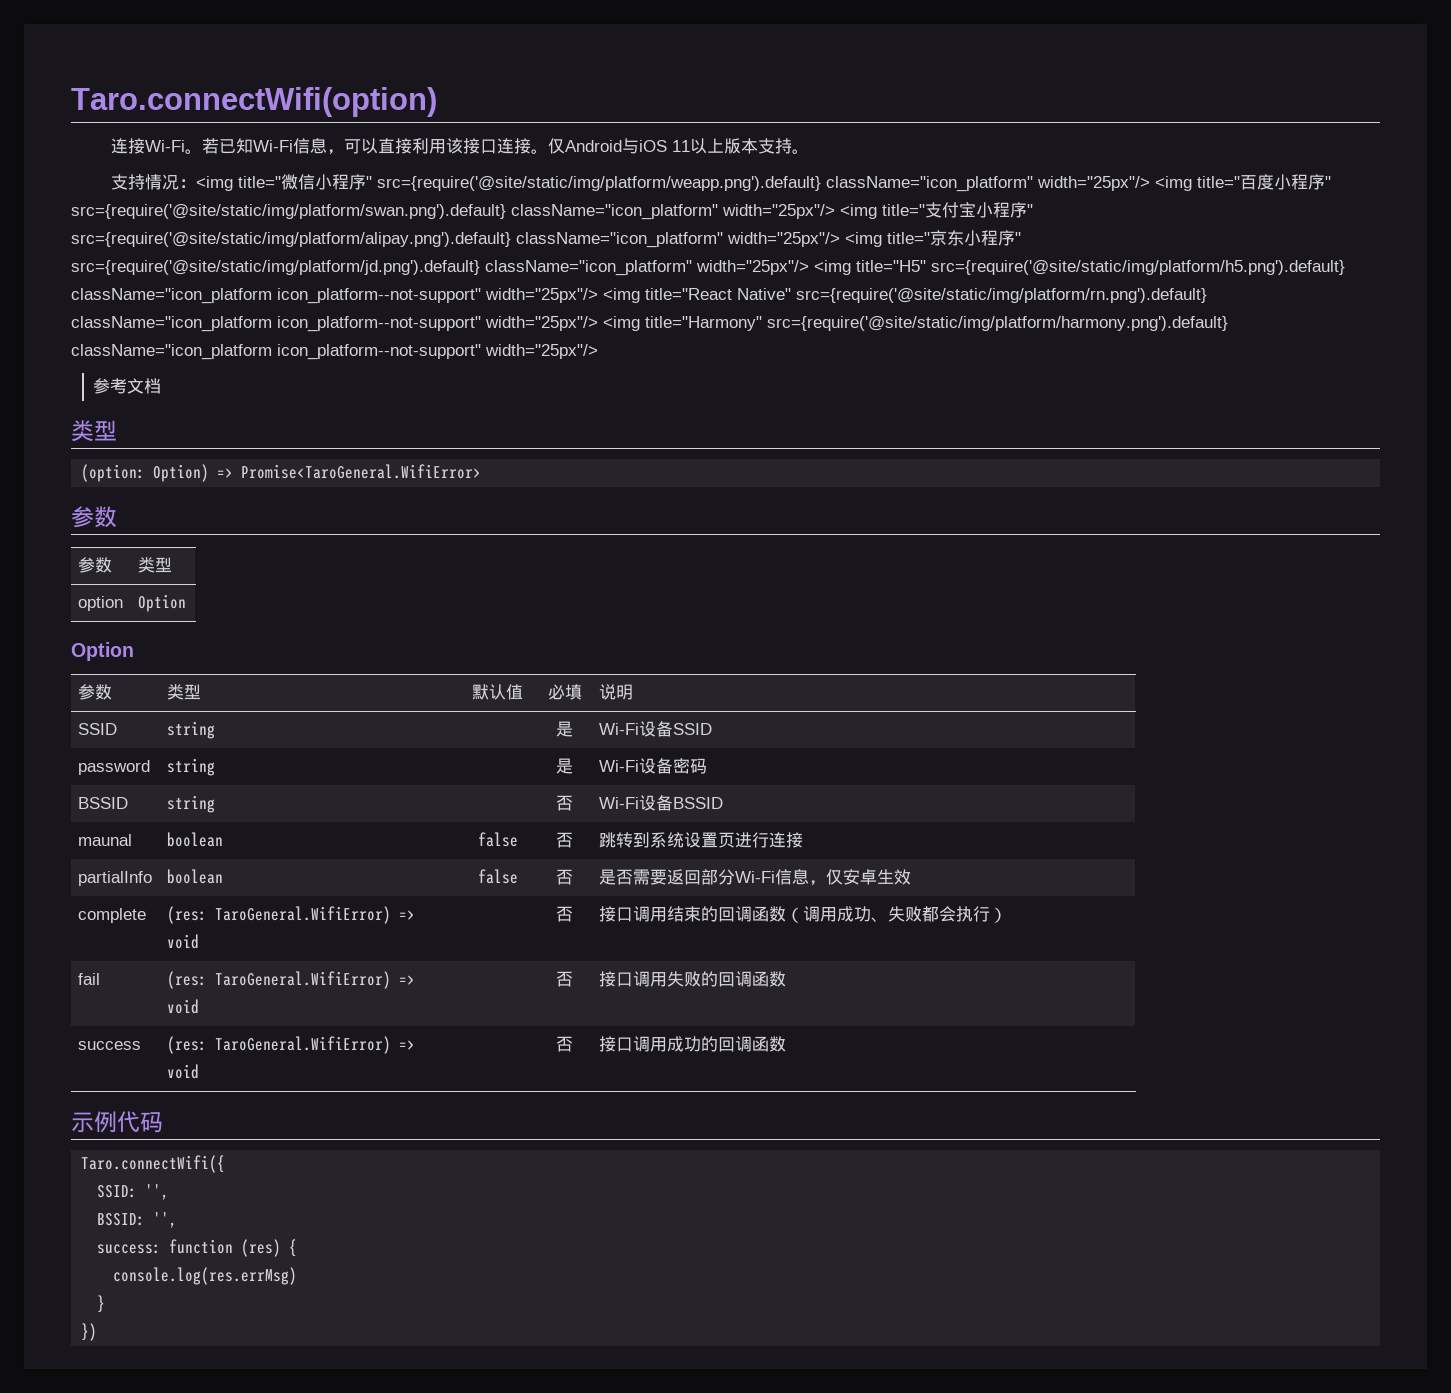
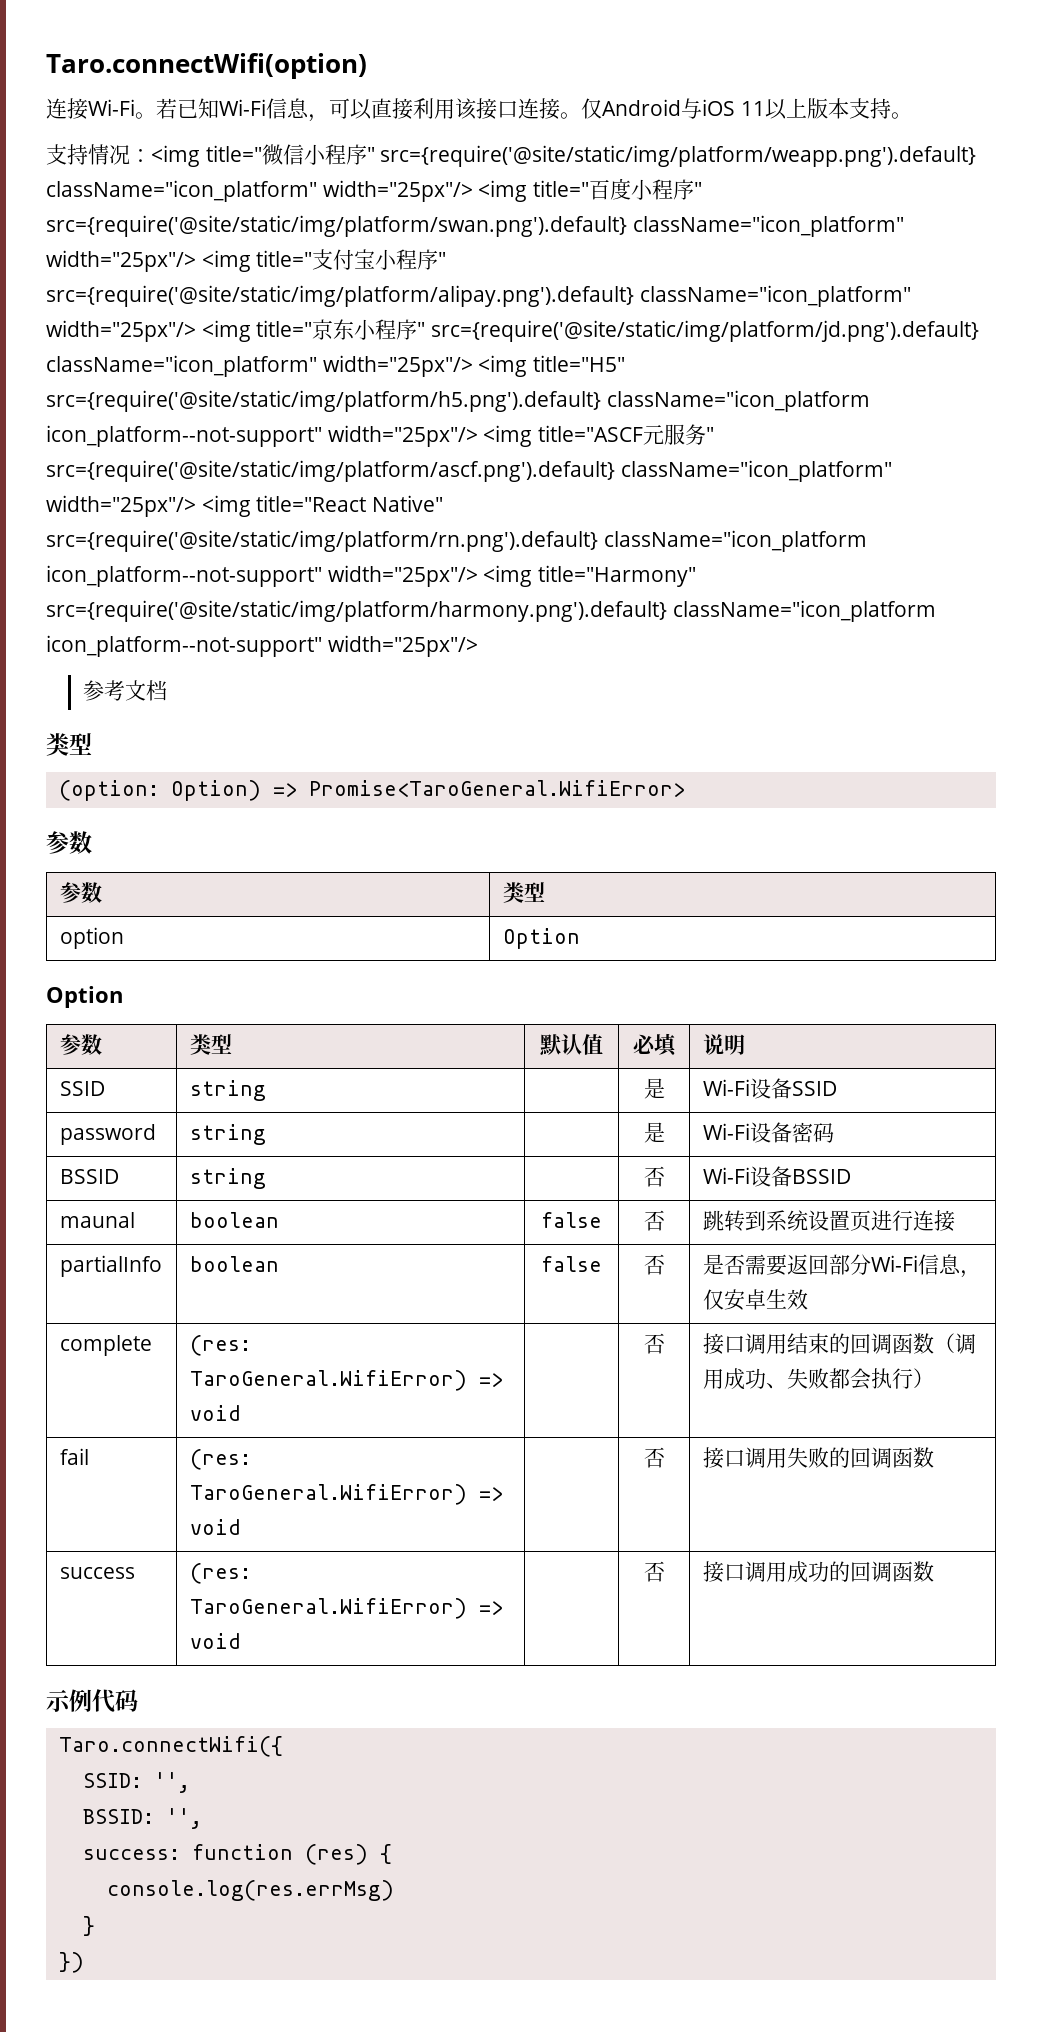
- 支持情况：<img title="微信小程序" src={require('@site/static/img/platform/weapp.png').default} className="icon_platform" width="25px"/> <img title="百度小程序" src={require('@site/static/img/platform/swan.png').default} className="icon_platform" width="25px"/> <img title="支付宝小程序" src={require('@site/static/img/platform/alipay.png').default} className="icon_platform" width="25px"/> <img title="京东小程序" src={require('@site/static/img/platform/jd.png').default} className="icon_platform" width="25px"/> <img title="H5" src={require('@site/static/img/platform/h5.png').default} className="icon_platform icon_platform--not-support" width="25px"/> <img title="React Native" src={require('@site/static/img/platform/rn.png').default} className="icon_platform icon_platform--not-support" width="25px"/> <img title="Harmony" src={require('@site/static/img/platform/harmony.png').default} className="icon_platform icon_platform--not-support" width="25px"/>
+ 支持情况：<img title="微信小程序" src={require('@site/static/img/platform/weapp.png').default} className="icon_platform" width="25px"/> <img title="百度小程序" src={require('@site/static/img/platform/swan.png').default} className="icon_platform" width="25px"/> <img title="支付宝小程序" src={require('@site/static/img/platform/alipay.png').default} className="icon_platform" width="25px"/> <img title="京东小程序" src={require('@site/static/img/platform/jd.png').default} className="icon_platform" width="25px"/> <img title="H5" src={require('@site/static/img/platform/h5.png').default} className="icon_platform icon_platform--not-support" width="25px"/> <img title="ASCF元服务" src={require('@site/static/img/platform/ascf.png').default} className="icon_platform" width="25px"/> <img title="React Native" src={require('@site/static/img/platform/rn.png').default} className="icon_platform icon_platform--not-support" width="25px"/> <img title="Harmony" src={require('@site/static/img/platform/harmony.png').default} className="icon_platform icon_platform--not-support" width="25px"/>

